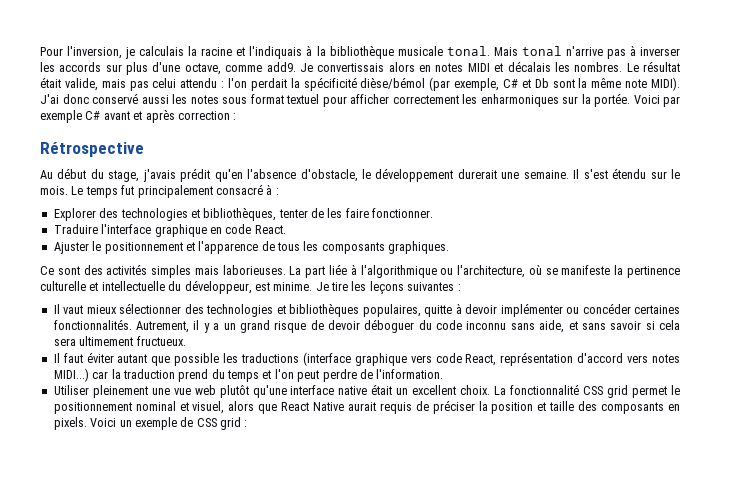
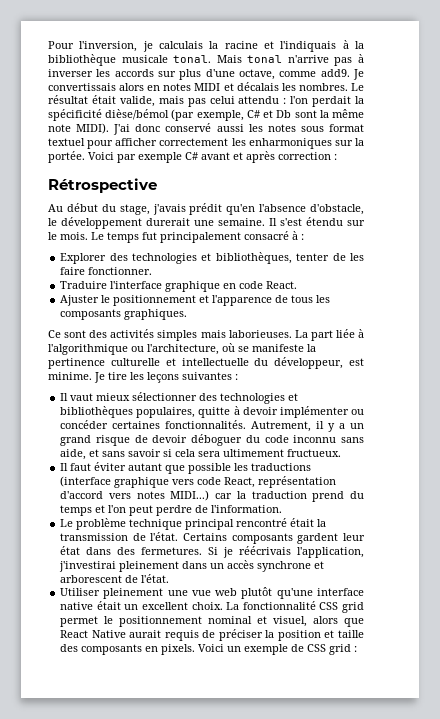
+ Le problème technique principal rencontré était la transmission de l'état. Certains composants gardent leur état dans des fermetures. Si je réécrivais l'application, j'investirai pleinement dans un accès synchrone et arborescent de l'état.

